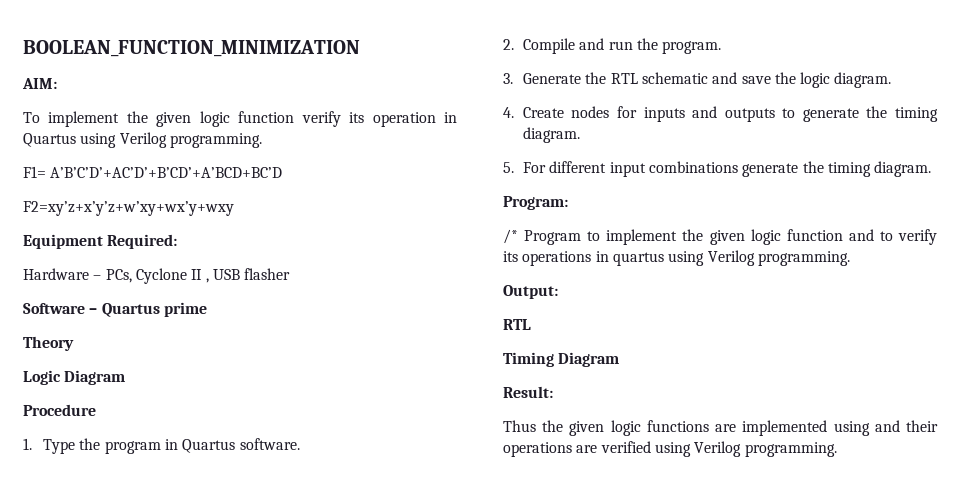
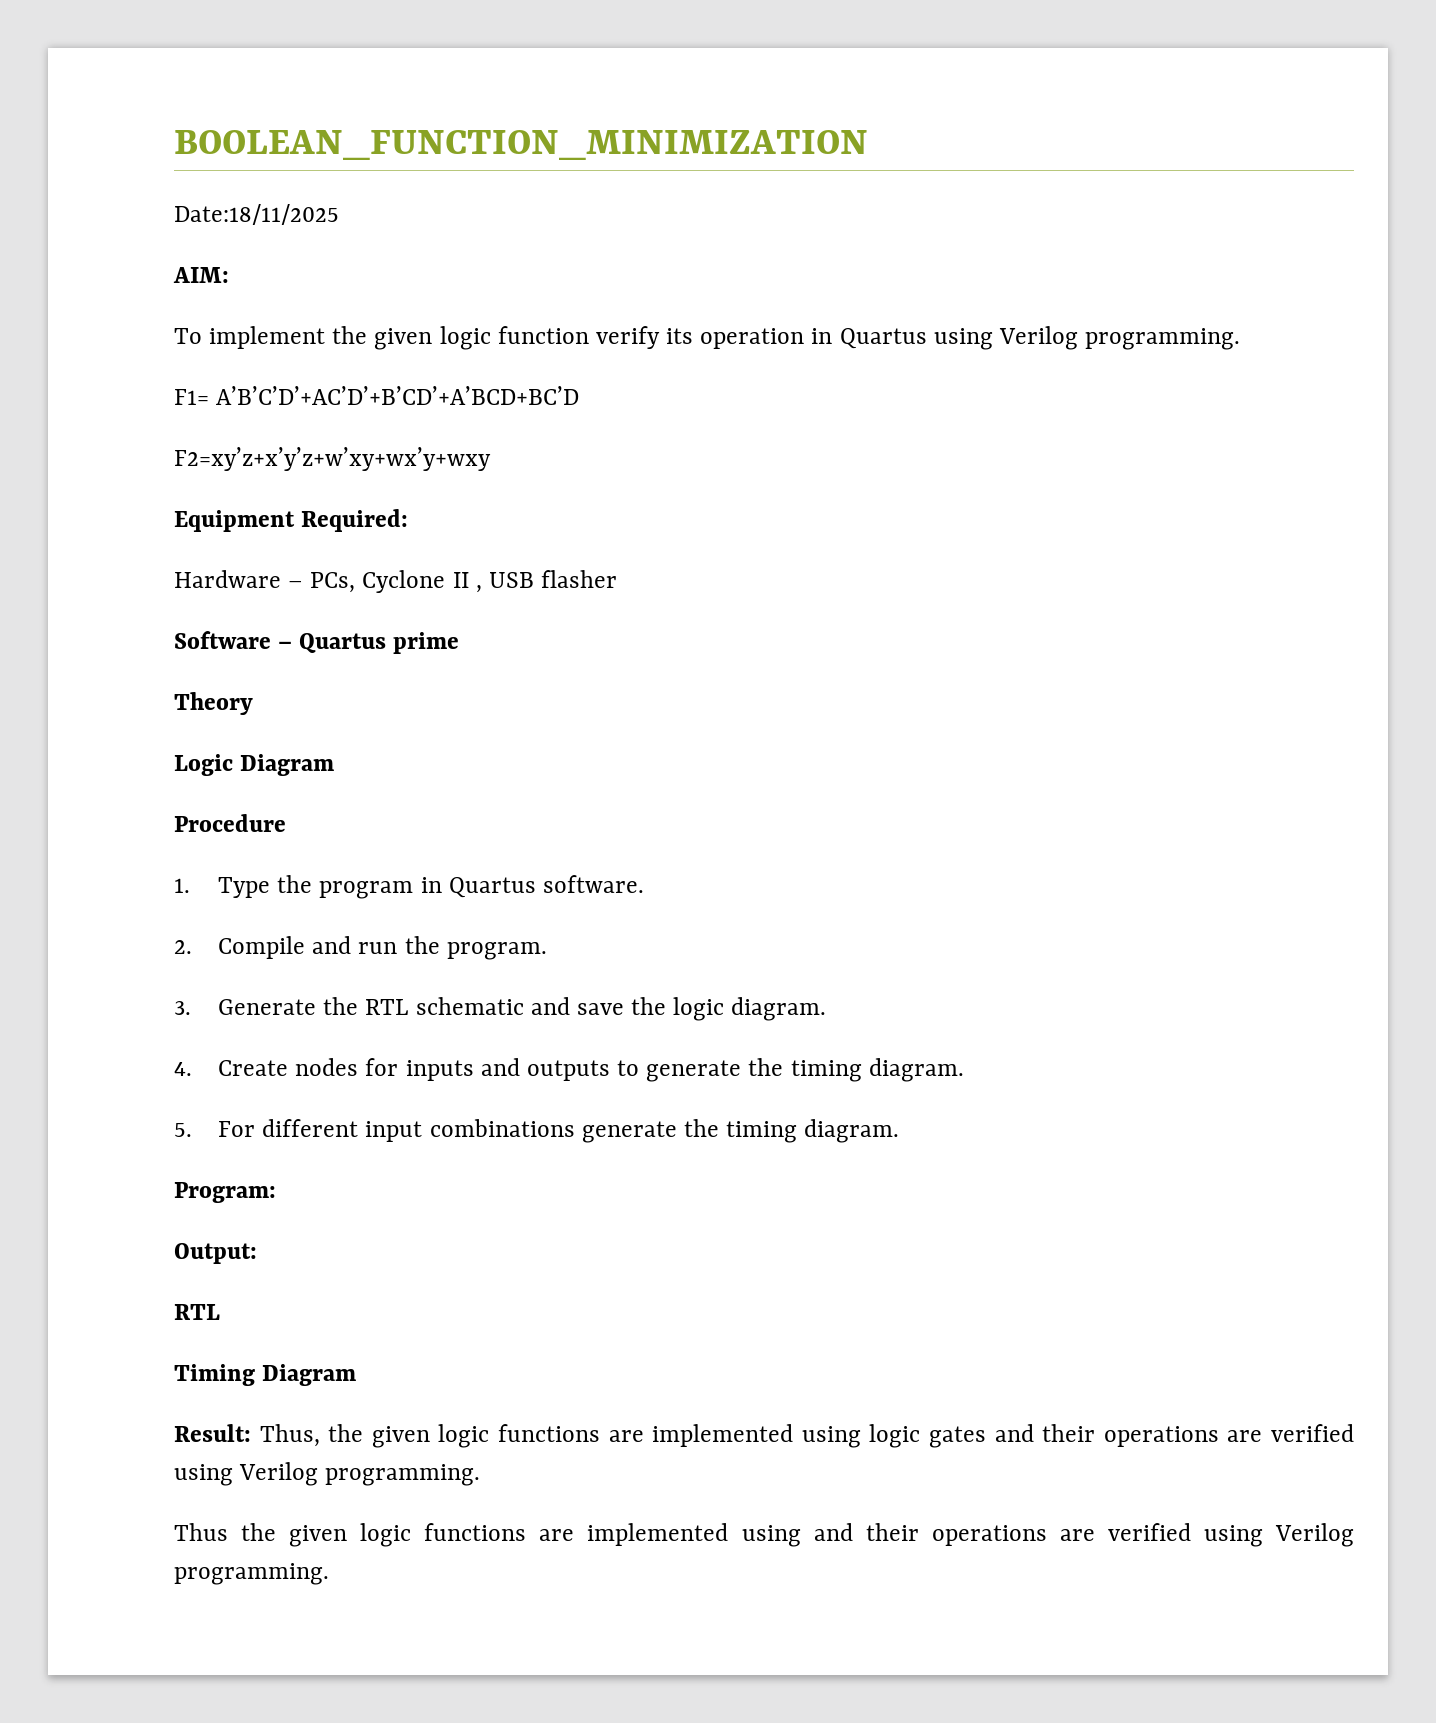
+ Date:18/11/2025
- /* Program to implement the given logic function and to verify its operations in quartus using Verilog programming.
- Result:
+ Result: Thus, the given logic functions are implemented using logic gates and their operations are verified using Verilog programming.

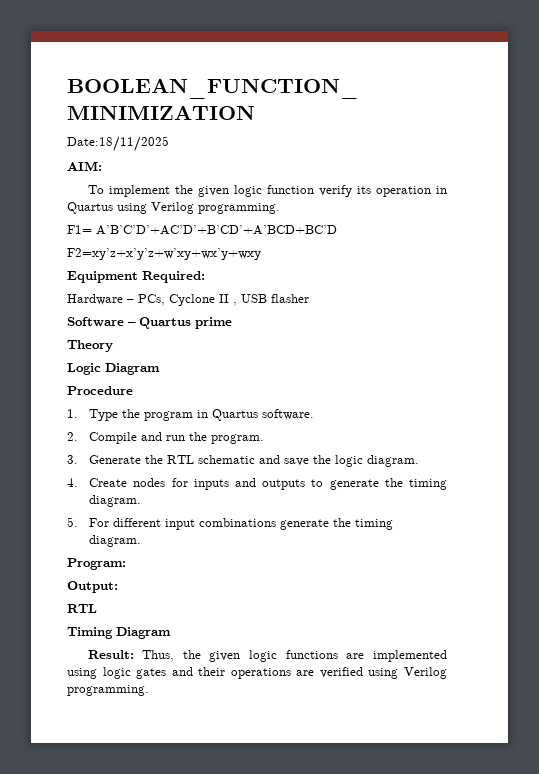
- Thus the given logic functions are implemented using and their operations are verified using Verilog programming.

